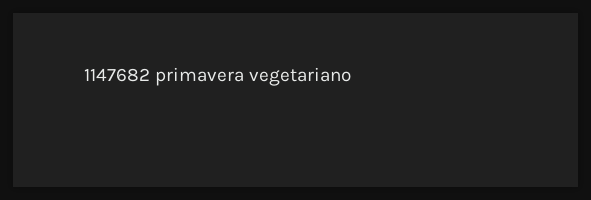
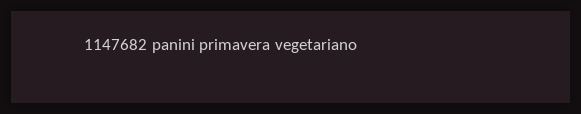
- 1147682 primavera vegetariano
+ 1147682 panini primavera vegetariano

